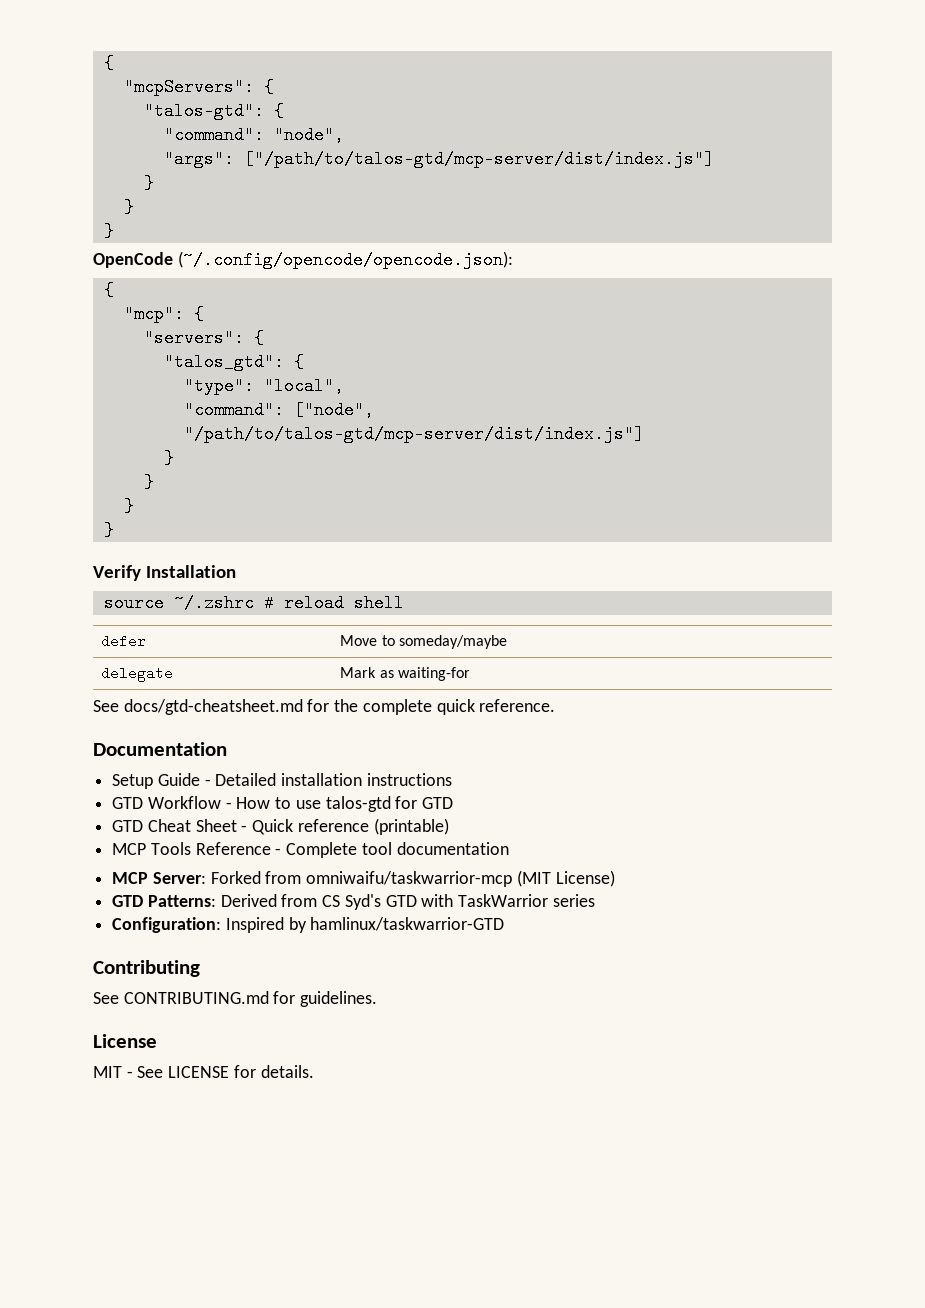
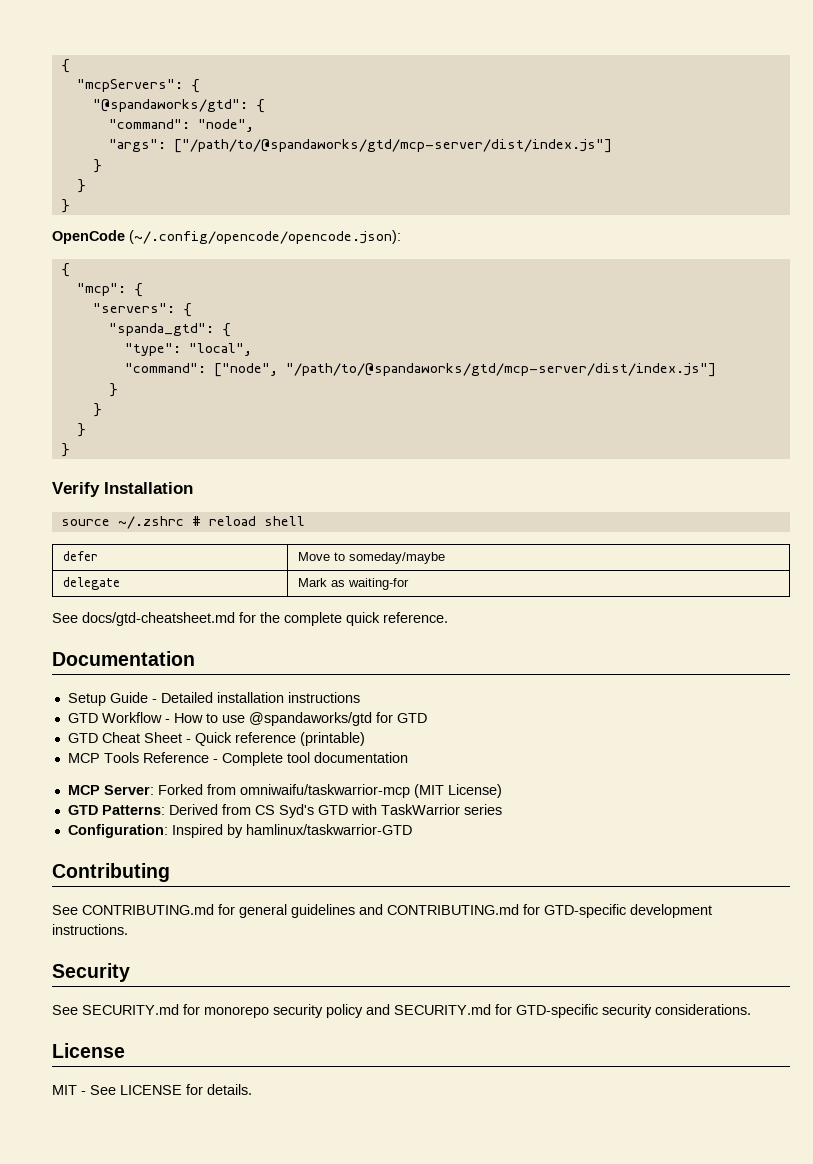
- "talos-gtd": {
+ "@spandaworks/gtd": {
- "args": ["/path/to/talos-gtd/mcp-server/dist/index.js"]
+ "args": ["/path/to/@spandaworks/gtd/mcp-server/dist/index.js"]
- "talos_gtd": {
+ "spanda_gtd": {
- "command": ["node", "/path/to/talos-gtd/mcp-server/dist/index.js"]
+ "command": ["node", "/path/to/@spandaworks/gtd/mcp-server/dist/index.js"]
- GTD Workflow - How to use talos-gtd for GTD
+ GTD Workflow - How to use @spandaworks/gtd for GTD
- See CONTRIBUTING.md for guidelines.
+ See CONTRIBUTING.md for general guidelines and CONTRIBUTING.md for GTD-specific development instructions.
+ Security
+ See SECURITY.md for monorepo security policy and SECURITY.md for GTD-specific security considerations.

